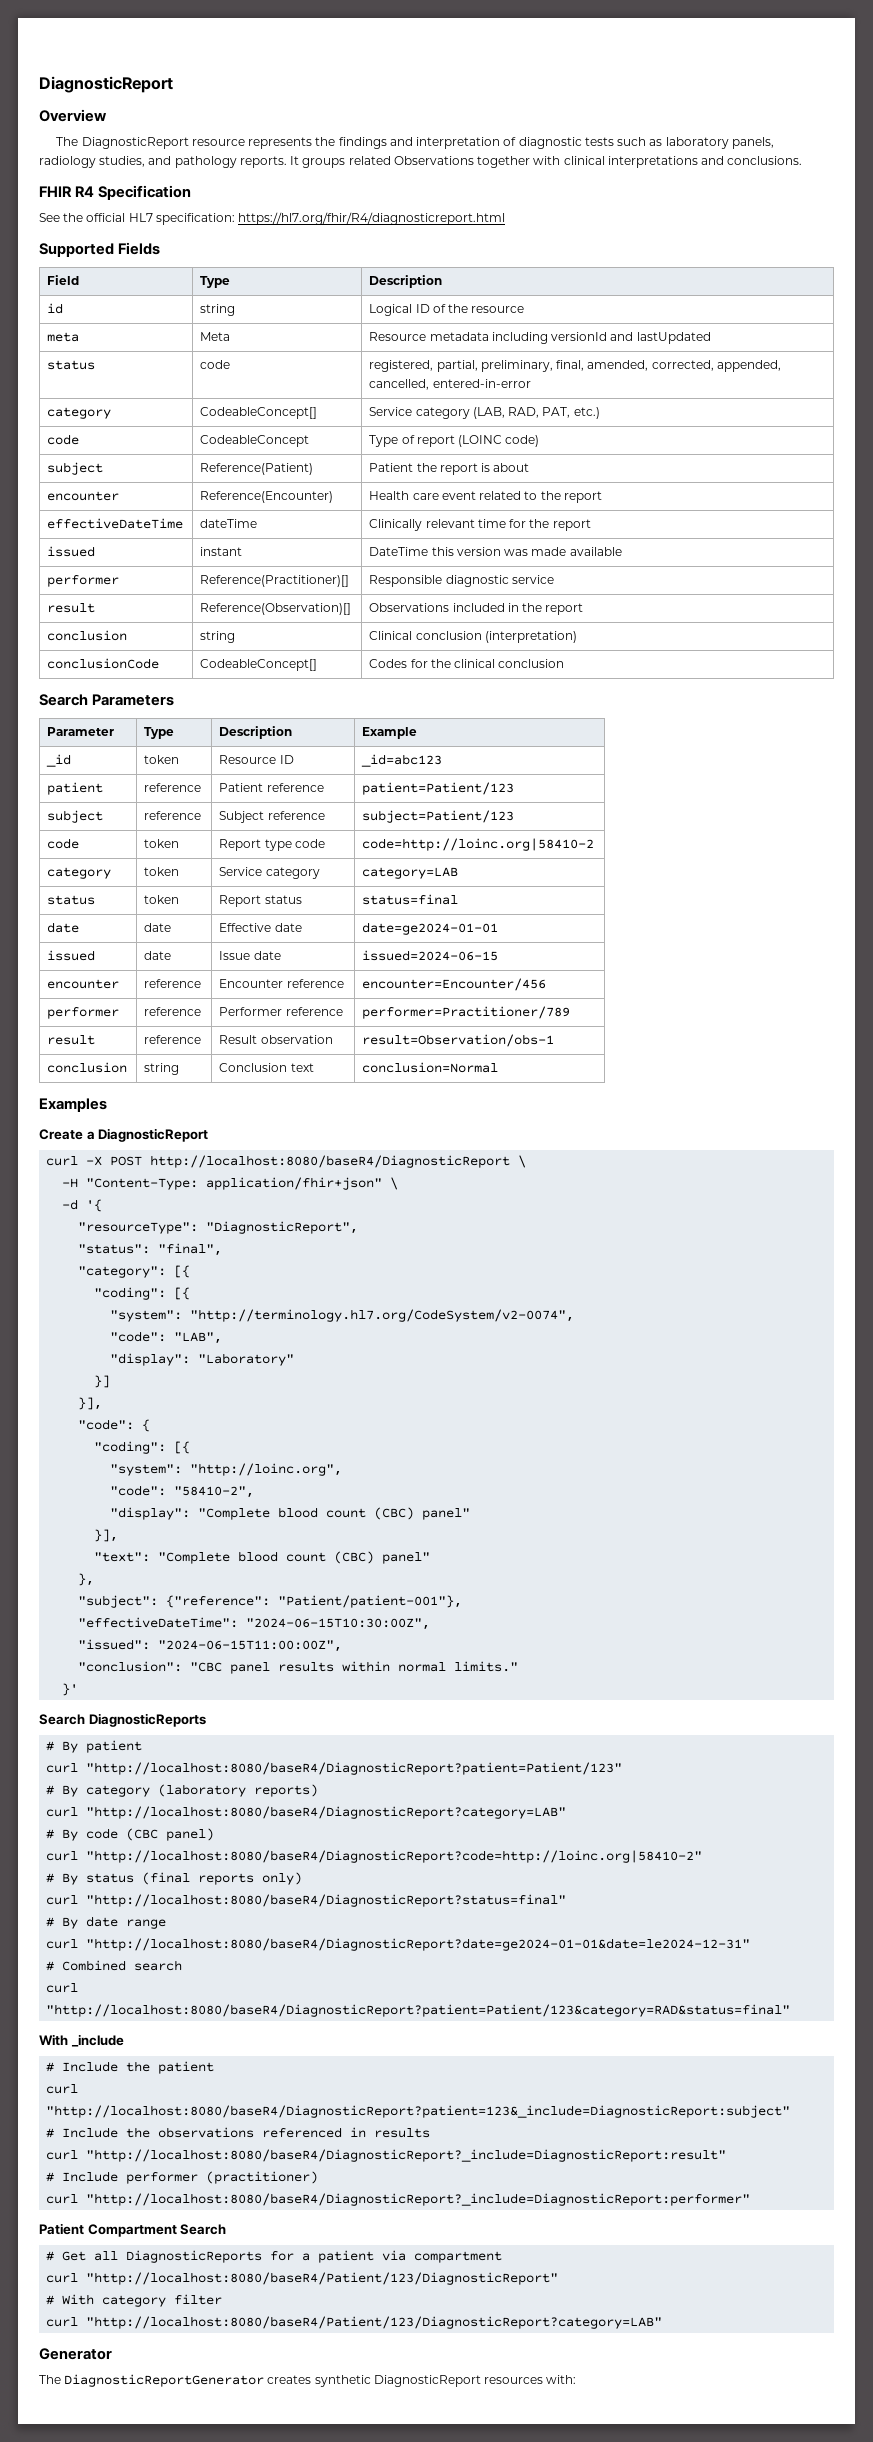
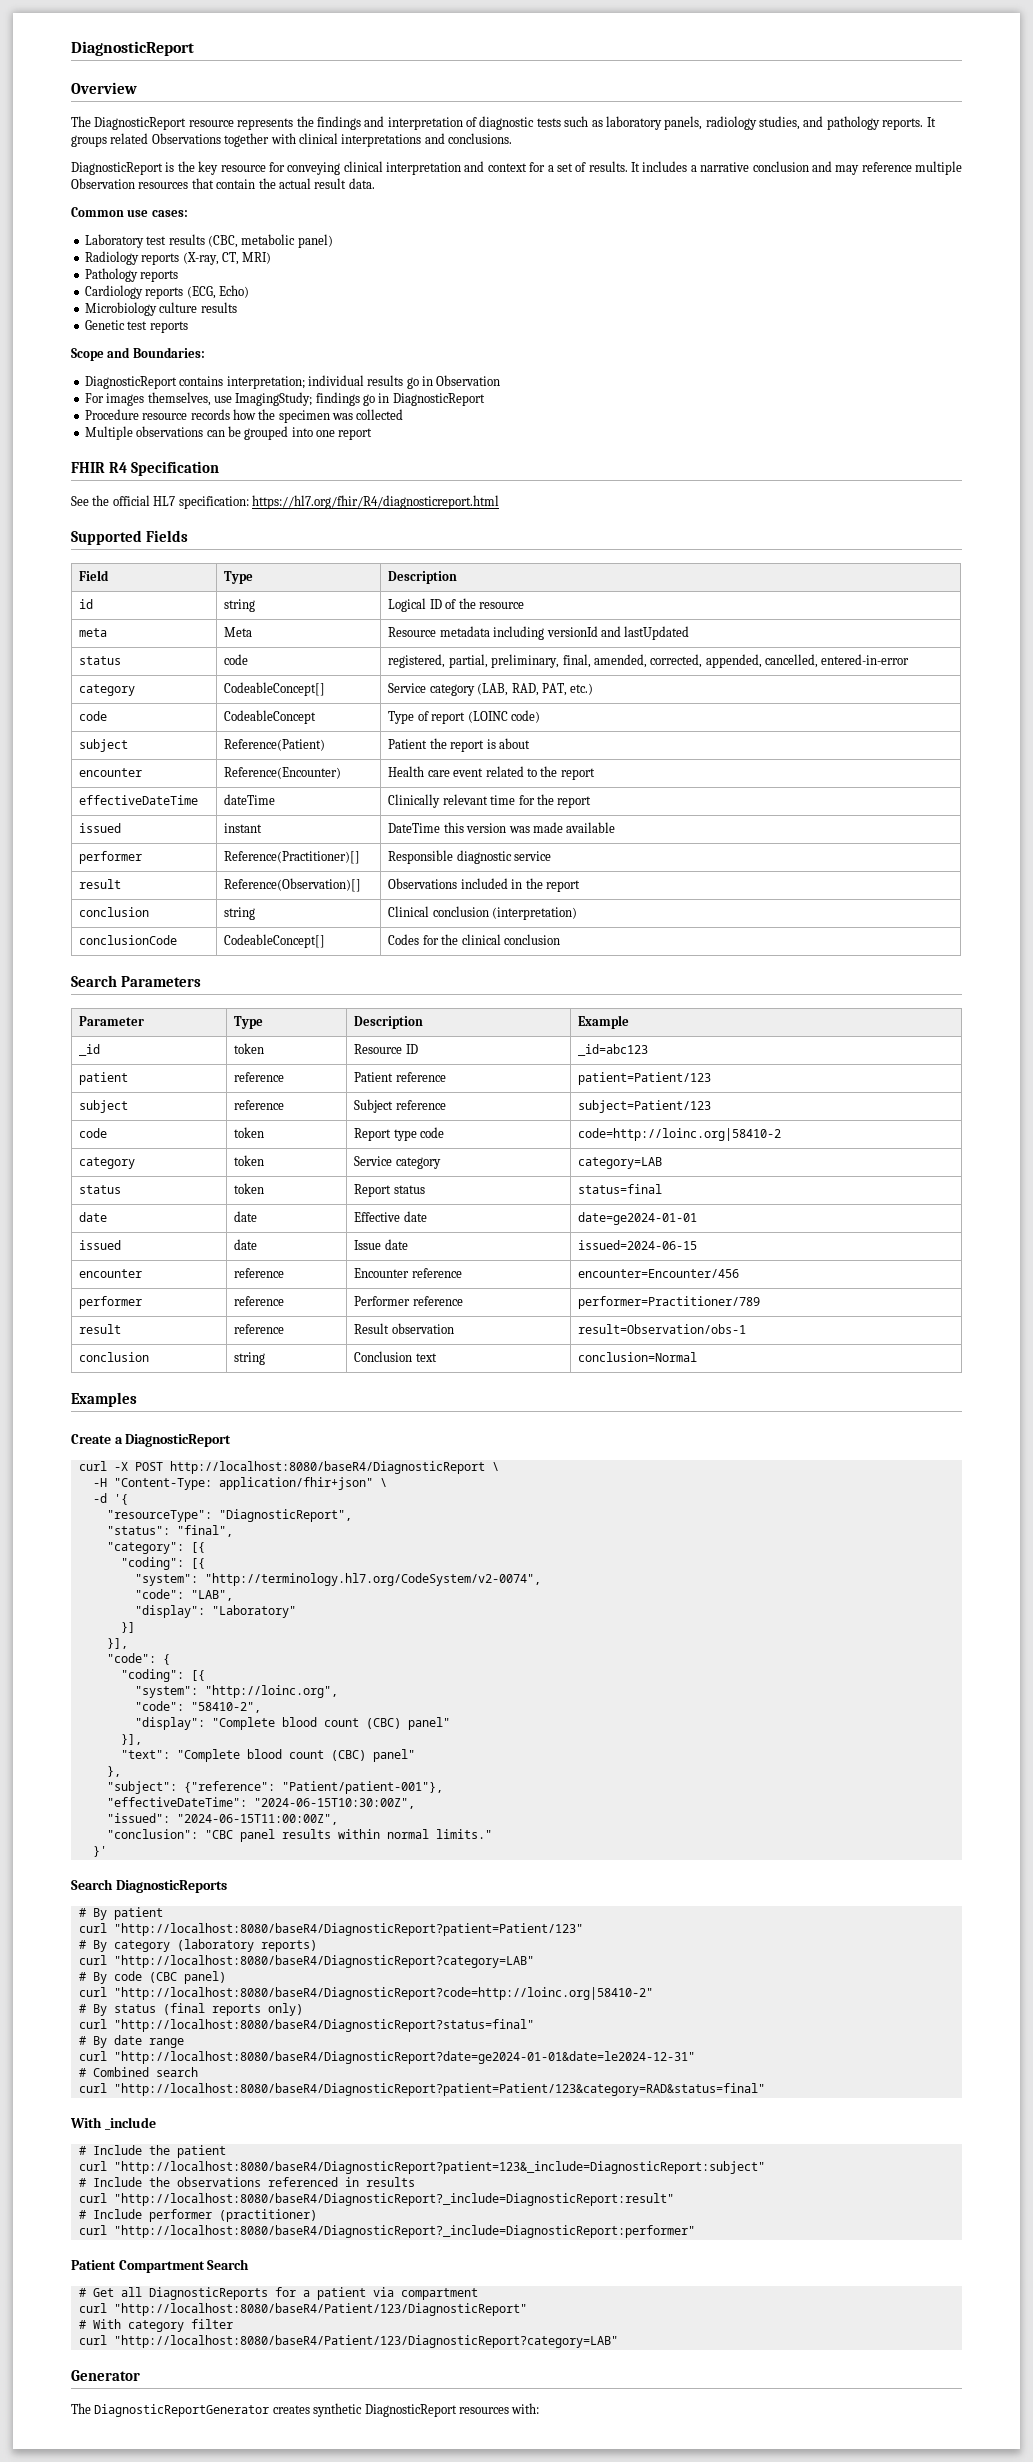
+ DiagnosticReport is the key resource for conveying clinical interpretation and context for a set of results. It includes a narrative conclusion and may reference multiple Observation resources that contain the actual result data.
+ Common use cases:
+ Laboratory test results (CBC, metabolic panel)
+ Radiology reports (X-ray, CT, MRI)
+ Pathology reports
+ Cardiology reports (ECG, Echo)
+ Microbiology culture results
+ Genetic test reports
+ Scope and Boundaries:
+ DiagnosticReport contains interpretation; individual results go in Observation
+ For images themselves, use ImagingStudy; findings go in DiagnosticReport
+ Procedure resource records how the specimen was collected
+ Multiple observations can be grouped into one report

